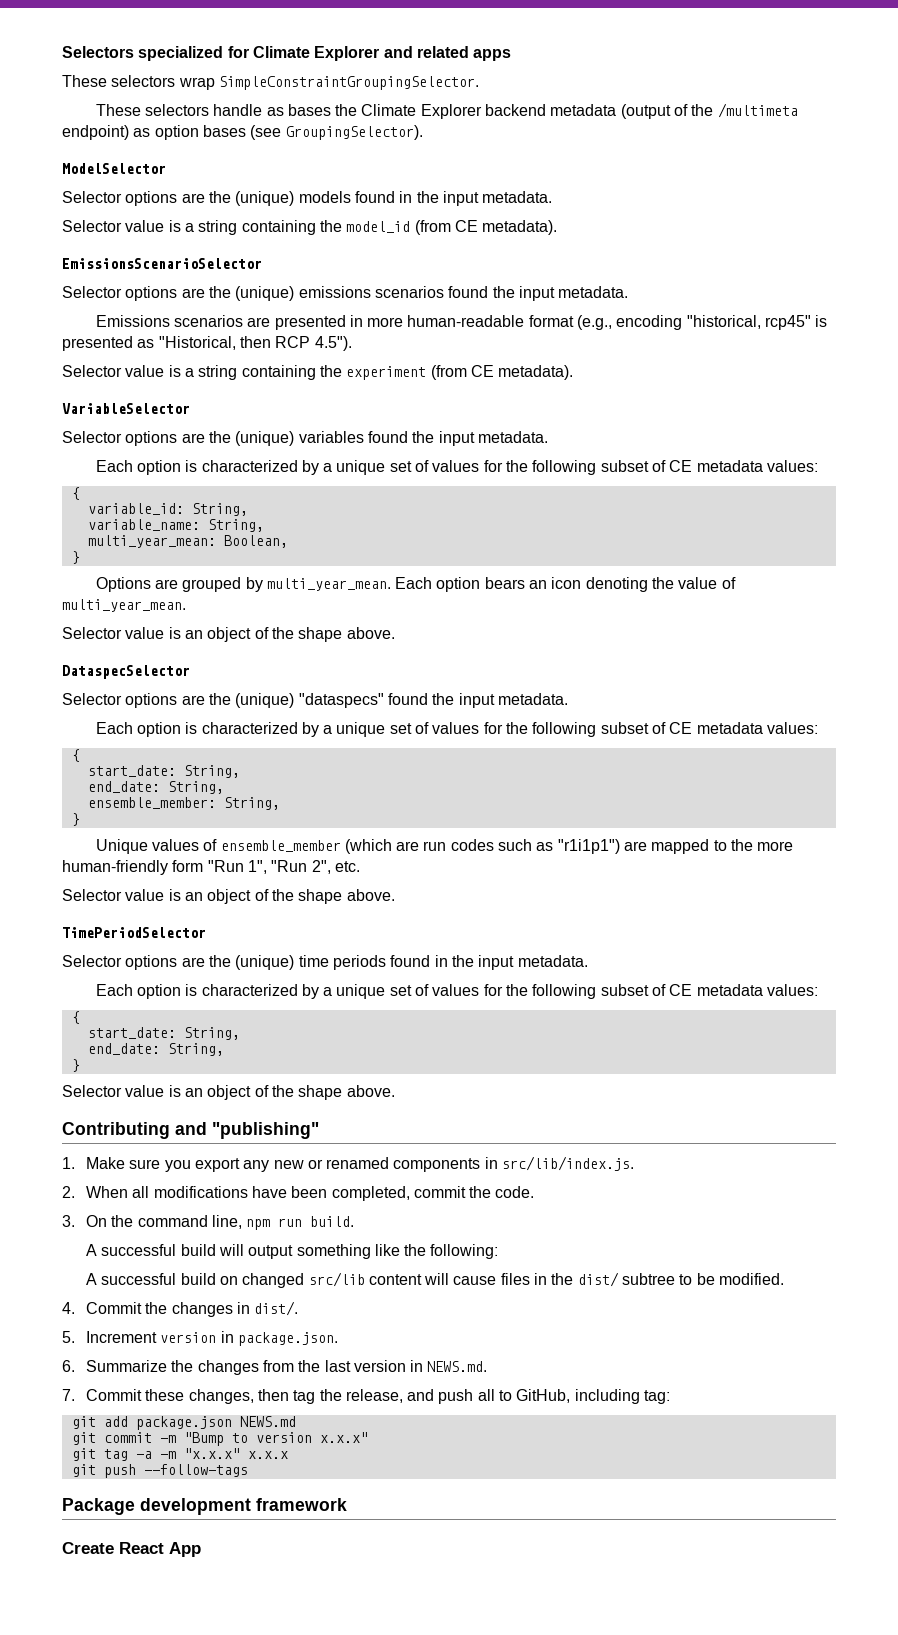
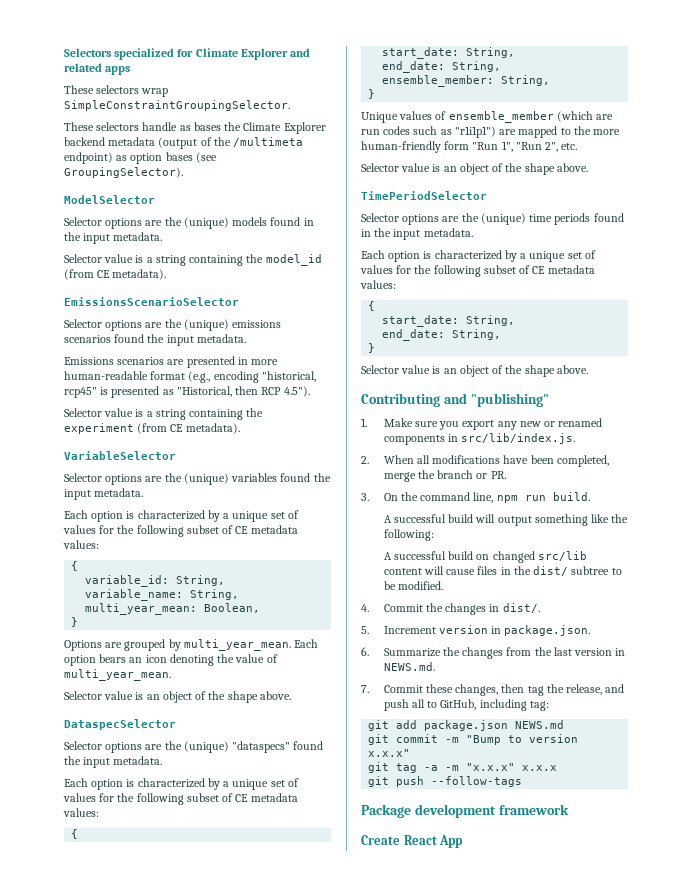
- 2. When all modifications have been completed, commit the code.
+ 2. When all modifications have been completed, merge the branch or PR.

